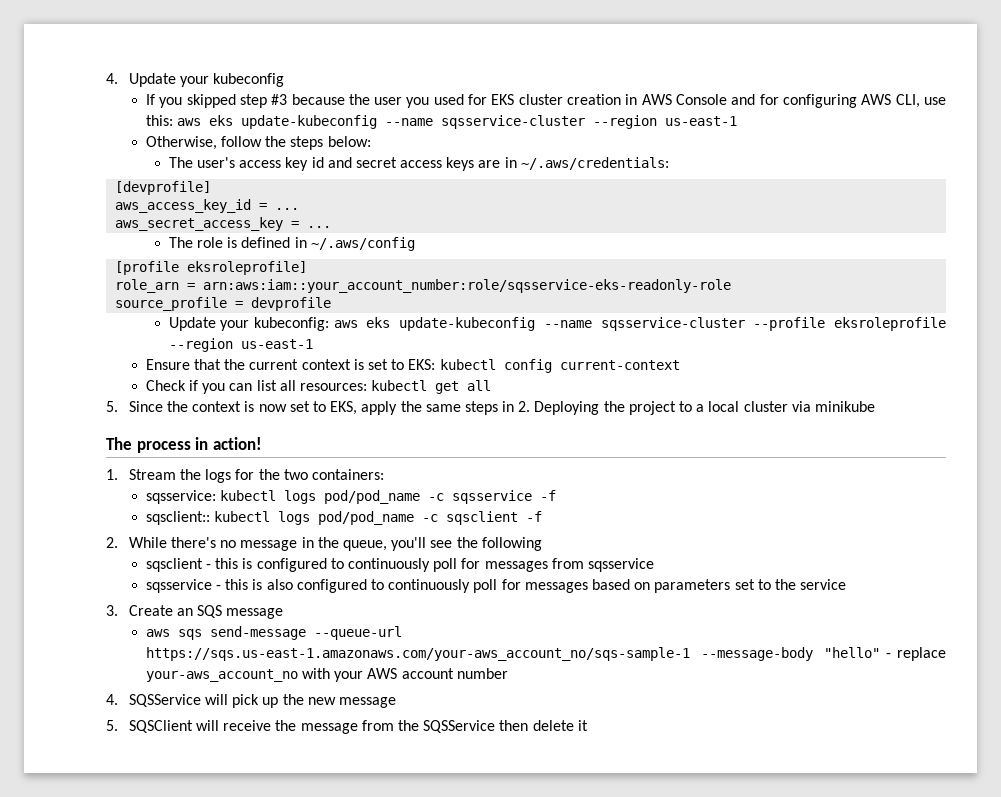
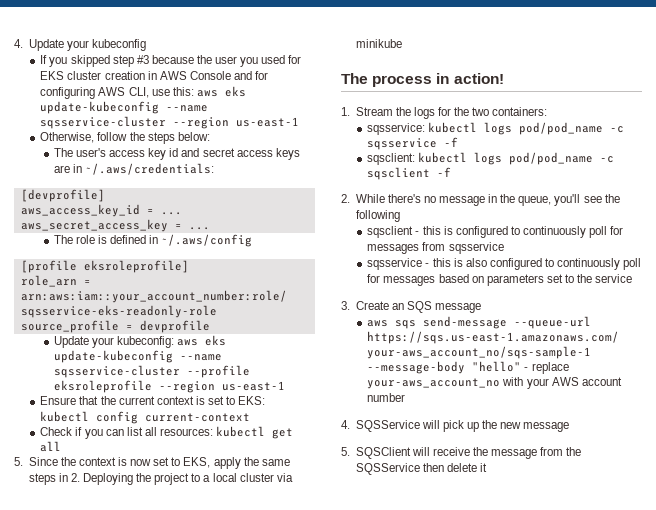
- sqsclient:: kubectl logs pod/pod_name -c sqsclient -f
+ sqsclient: kubectl logs pod/pod_name -c sqsclient -f

